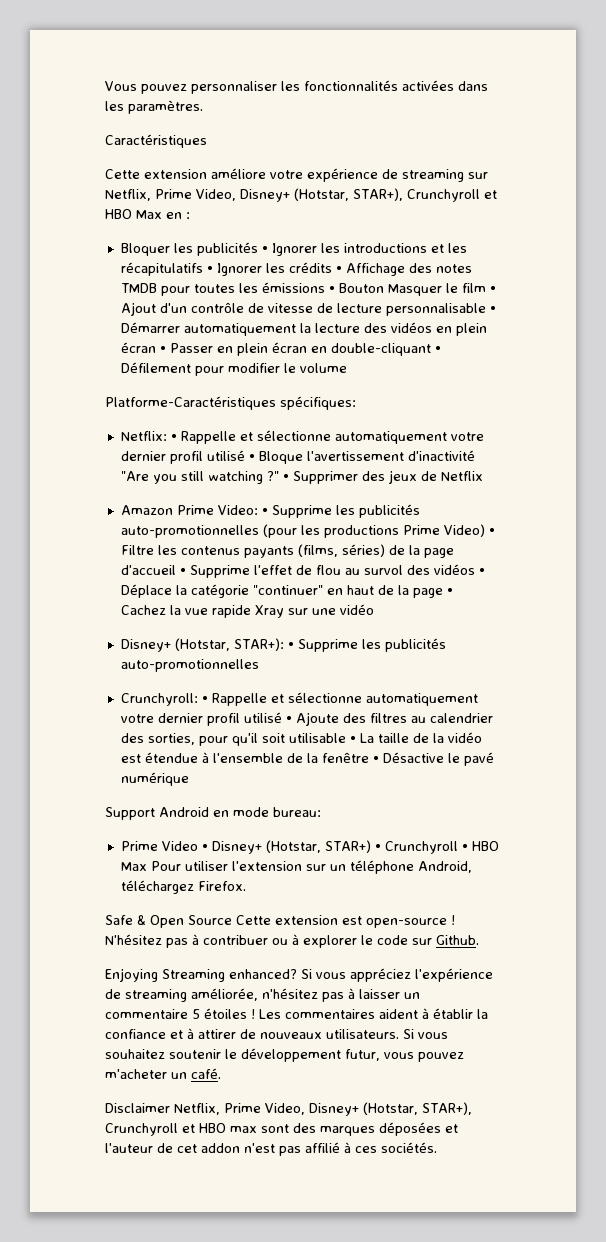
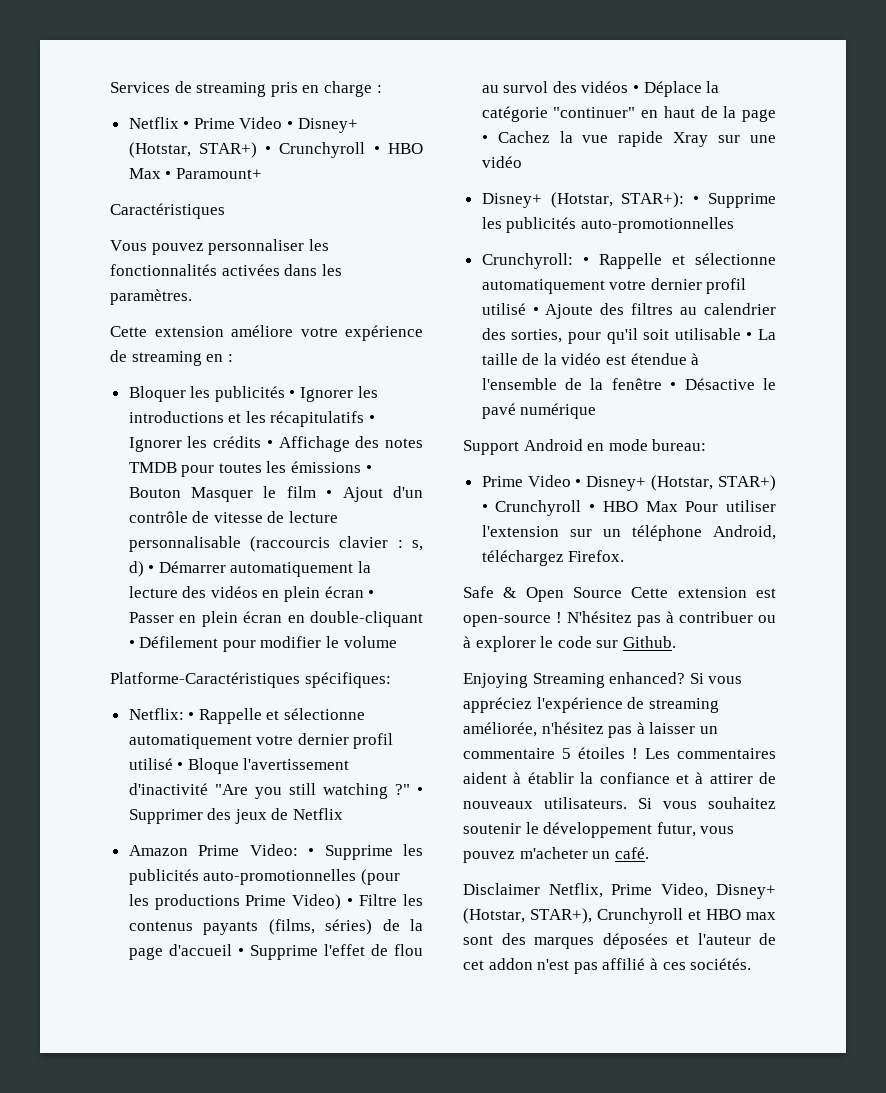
+ Services de streaming pris en charge :
+ Netflix • Prime Video • Disney+ (Hotstar, STAR+) • Crunchyroll • HBO Max • Paramount+
+ Caractéristiques
- Caractéristiques
- Cette extension améliore votre expérience de streaming sur Netflix, Prime Video, Disney+ (Hotstar, STAR+), Crunchyroll et HBO Max en :
+ Cette extension améliore votre expérience de streaming en :
- Bloquer les publicités • Ignorer les introductions et les récapitulatifs • Ignorer les crédits • Affichage des notes TMDB pour toutes les émissions • Bouton Masquer le film • Ajout d'un contrôle de vitesse de lecture personnalisable • Démarrer automatiquement la lecture des vidéos en plein écran • Passer en plein écran en double-cliquant • Défilement pour modifier le volume
+ Bloquer les publicités • Ignorer les introductions et les récapitulatifs • Ignorer les crédits • Affichage des notes TMDB pour toutes les émissions • Bouton Masquer le film • Ajout d'un contrôle de vitesse de lecture personnalisable (raccourcis clavier : s, d) • Démarrer automatiquement la lecture des vidéos en plein écran • Passer en plein écran en double-cliquant • Défilement pour modifier le volume

